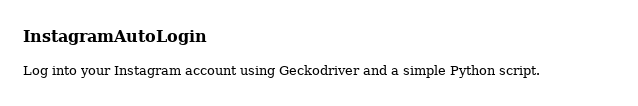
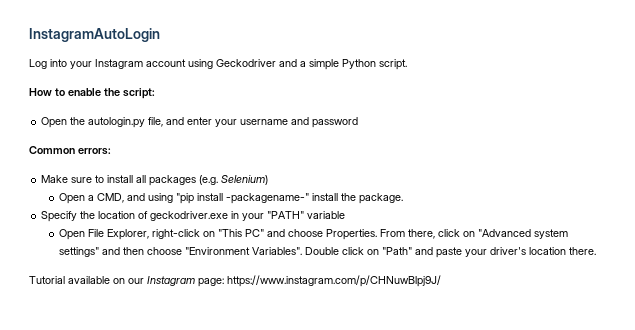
+ How to enable the script:
+ Open the autologin.py file, and enter your username and password
+ Common errors:
+ Make sure to install all packages (e.g. Selenium)
+ Open a CMD, and using "pip install -packagename-" install the package.
+ Specify the location of geckodriver.exe in your "PATH" variable
+ Open File Explorer, right-click on "This PC" and choose Properties. From there, click on "Advanced system settings" and then choose "Environment Variables". Double click on "Path" and paste your driver's location there.
+ Tutorial available on our Instagram page: https://www.instagram.com/p/CHNuwBlpj9J/

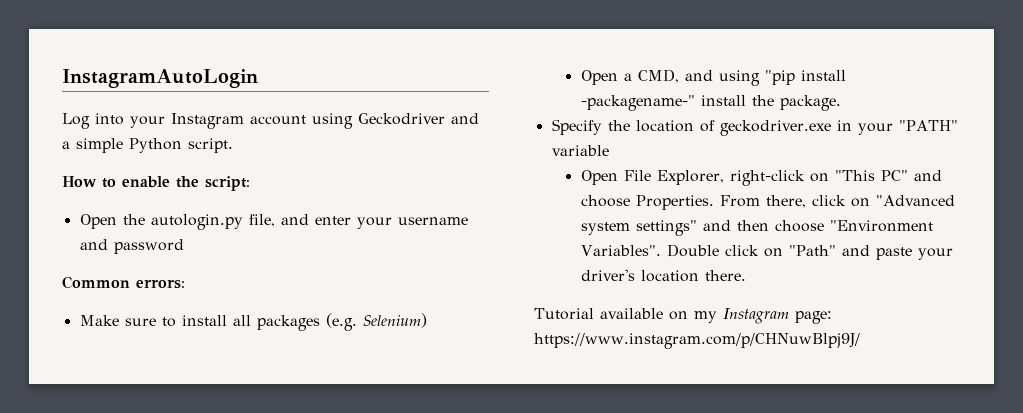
- Tutorial available on our Instagram page: https://www.instagram.com/p/CHNuwBlpj9J/
+ Tutorial available on my Instagram page: https://www.instagram.com/p/CHNuwBlpj9J/

